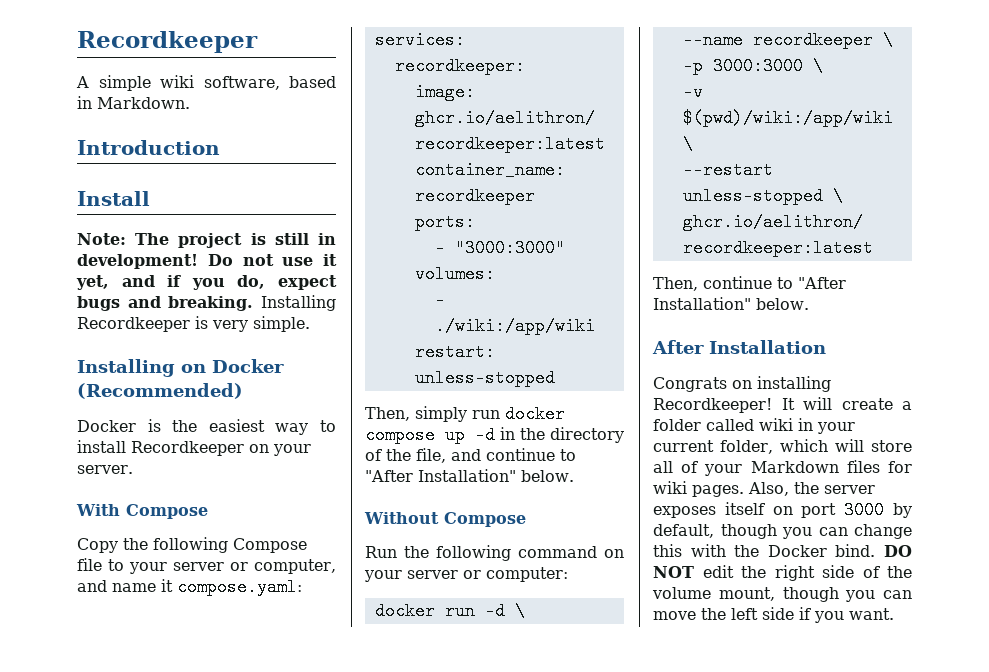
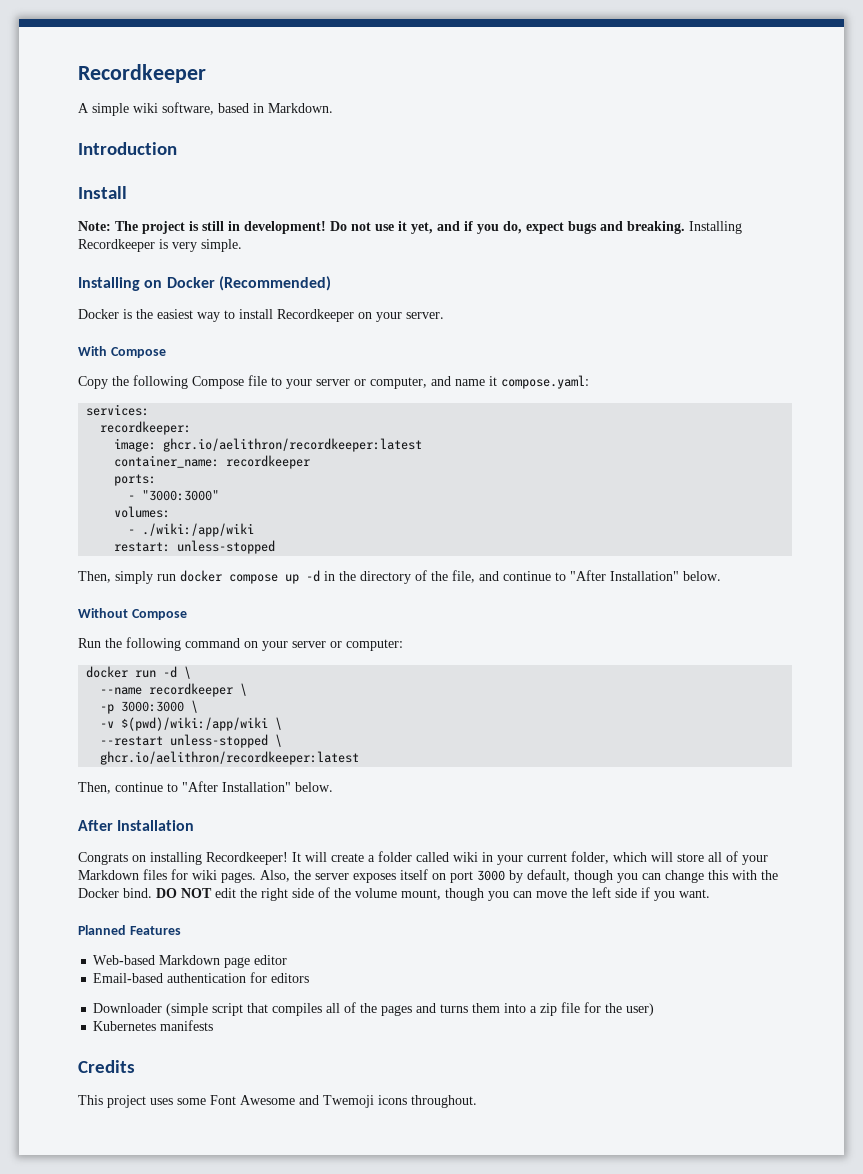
+ Planned Features
+ Web-based Markdown page editor
+ Email-based authentication for editors
+ Downloader (simple script that compiles all of the pages and turns them into a zip file for the user)
+ Kubernetes manifests
+ Credits
+ This project uses some Font Awesome and Twemoji icons throughout.

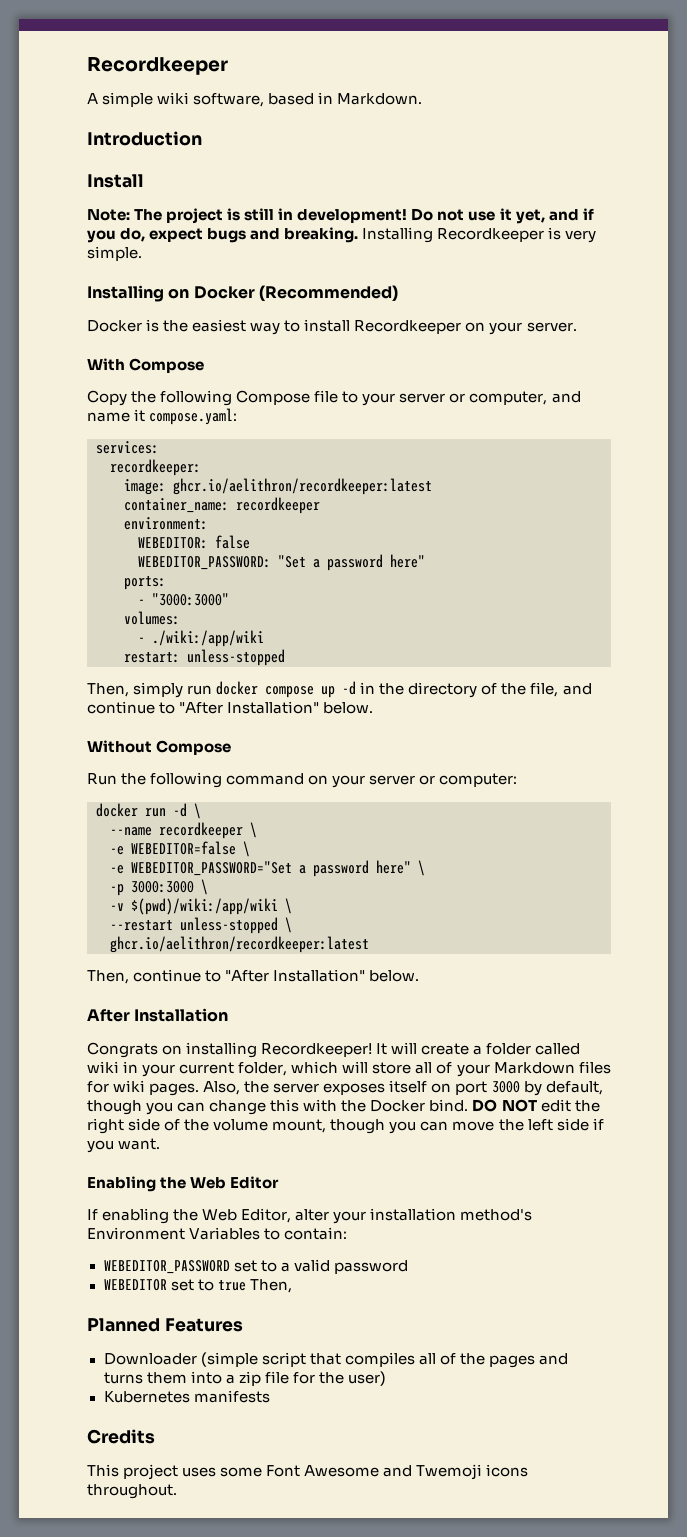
+ environment:
+ WEBEDITOR: false
+ WEBEDITOR_PASSWORD: "Set a password here"
+ -e WEBEDITOR=false \
+ -e WEBEDITOR_PASSWORD="Set a password here" \
+ Enabling the Web Editor
+ If enabling the Web Editor, alter your installation method's Environment Variables to contain:
+ WEBEDITOR_PASSWORD set to a valid password
+ WEBEDITOR set to true Then,
  Planned Features
- Web-based Markdown page editor
- Email-based authentication for editors

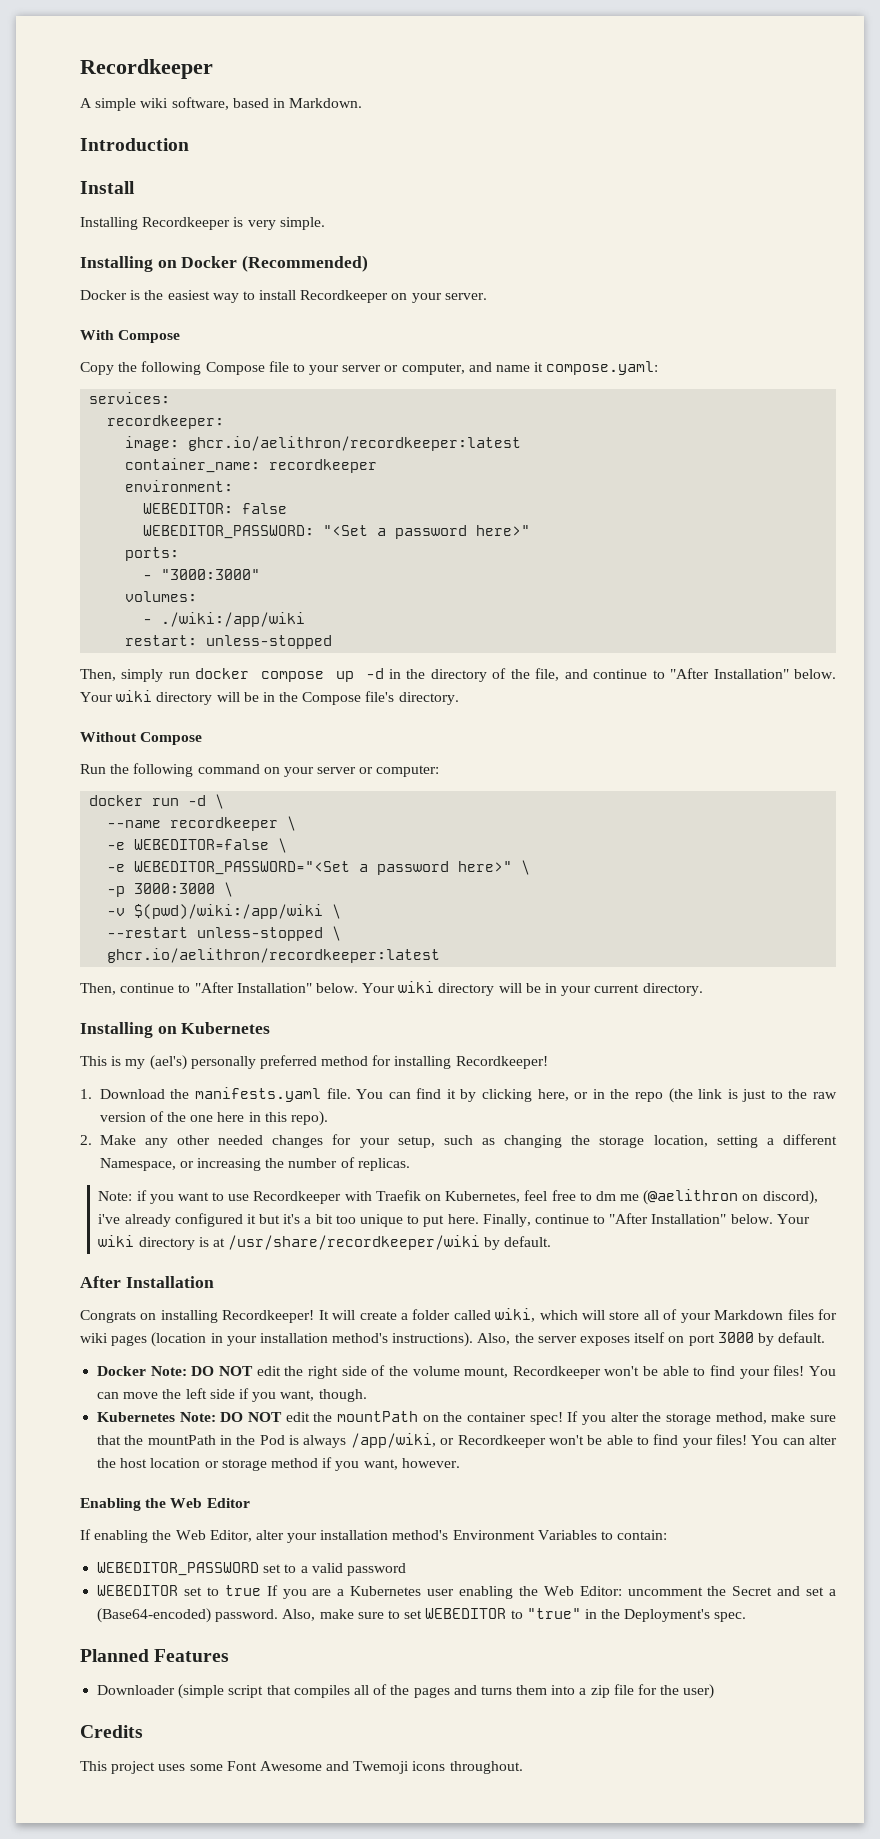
- Note: The project is still in development! Do not use it yet, and if you do, expect bugs and breaking.
- WEBEDITOR_PASSWORD: "Set a password here"
+ WEBEDITOR_PASSWORD: "<Set a password here>"
+ Your wiki directory will be in the Compose file's directory.
- -e WEBEDITOR_PASSWORD="Set a password here" \
+ -e WEBEDITOR_PASSWORD="<Set a password here>" \
+ Your wiki directory will be in your current directory.
+ Installing on Kubernetes
+ This is my (ael's) personally preferred method for installing Recordkeeper!
+ 1. Download the manifests.yaml file. You can find it by clicking here, or in the repo (the link is just to the raw version of the one here in this repo).
+ 2. Make any other needed changes for your setup, such as changing the storage location, setting a different Namespace, or increasing the number of replicas.
+ Note: if you want to use Recordkeeper with Traefik on Kubernetes, feel free to dm me (@aelithron on discord), i've already configured it but it's a bit too unique to put here. Finally, continue to "After Installation" below. Your wiki directory is at /usr/share/recordkeeper/wiki by default.
- It will create a folder called wiki in your current folder, which will store all of your Markdown files for wiki pages.
+ It will create a folder called wiki, which will store all of your Markdown files for wiki pages (location in your installation method's instructions).
- Also, the server exposes itself on port 3000 by default, though you can change this with the Docker bind. DO NOT edit the right side of the volume mount, though you can move the left side if you want.
+ Also, the server exposes itself on port 3000 by default.
+ Docker Note: DO NOT edit the right side of the volume mount, Recordkeeper won't be able to find your files! You can move the left side if you want, though.
+ Kubernetes Note: DO NOT edit the mountPath on the container spec! If you alter the storage method, make sure that the mountPath in the Pod is always /app/wiki, or Recordkeeper won't be able to find your files! You can alter the host location or storage method if you want, however.
- WEBEDITOR set to true Then,
+ WEBEDITOR set to true If you are a Kubernetes user enabling the Web Editor: uncomment the Secret and set a (Base64-encoded) password. Also, make sure to set WEBEDITOR to "true" in the Deployment's spec.
- Kubernetes manifests

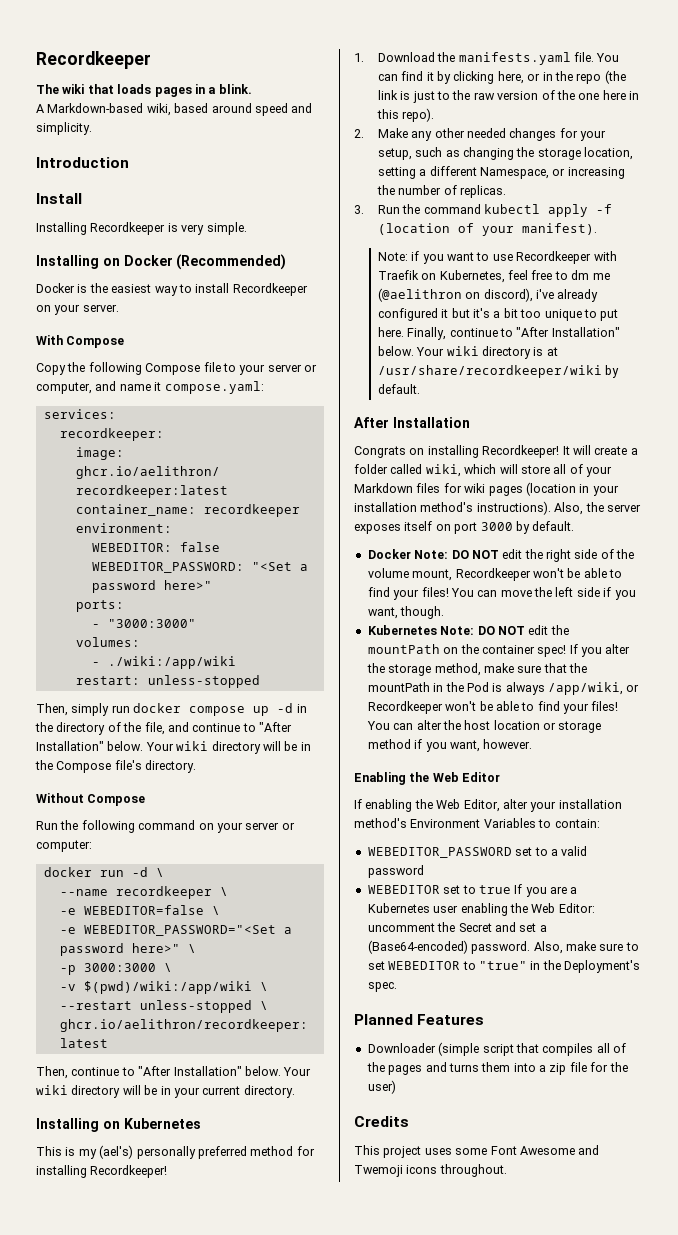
- A simple wiki software, based in Markdown.
+ The wiki that loads pages in a blink.
+ A Markdown-based wiki, based around speed and simplicity.
+ 3. Run the command kubectl apply -f (location of your manifest).

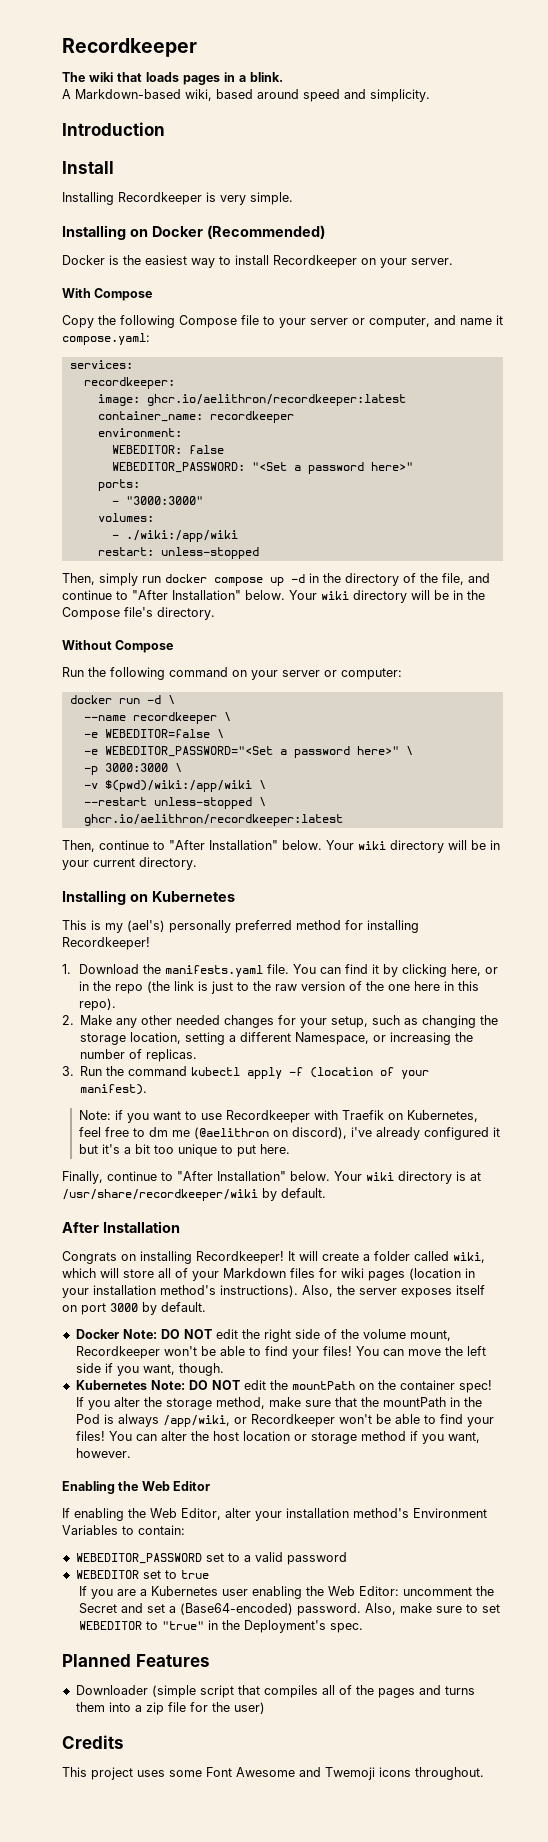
- Note: if you want to use Recordkeeper with Traefik on Kubernetes, feel free to dm me (@aelithron on discord), i've already configured it but it's a bit too unique to put here. Finally, continue to "After Installation" below.
+ Note: if you want to use Recordkeeper with Traefik on Kubernetes, feel free to dm me (@aelithron on discord), i've already configured it but it's a bit too unique to put here.
+ Finally, continue to "After Installation" below.
- WEBEDITOR set to true If you are a Kubernetes user enabling the Web Editor: uncomment the Secret and set a (Base64-encoded) password.
+ WEBEDITOR set to true
+ If you are a Kubernetes user enabling the Web Editor: uncomment the Secret and set a (Base64-encoded) password.

